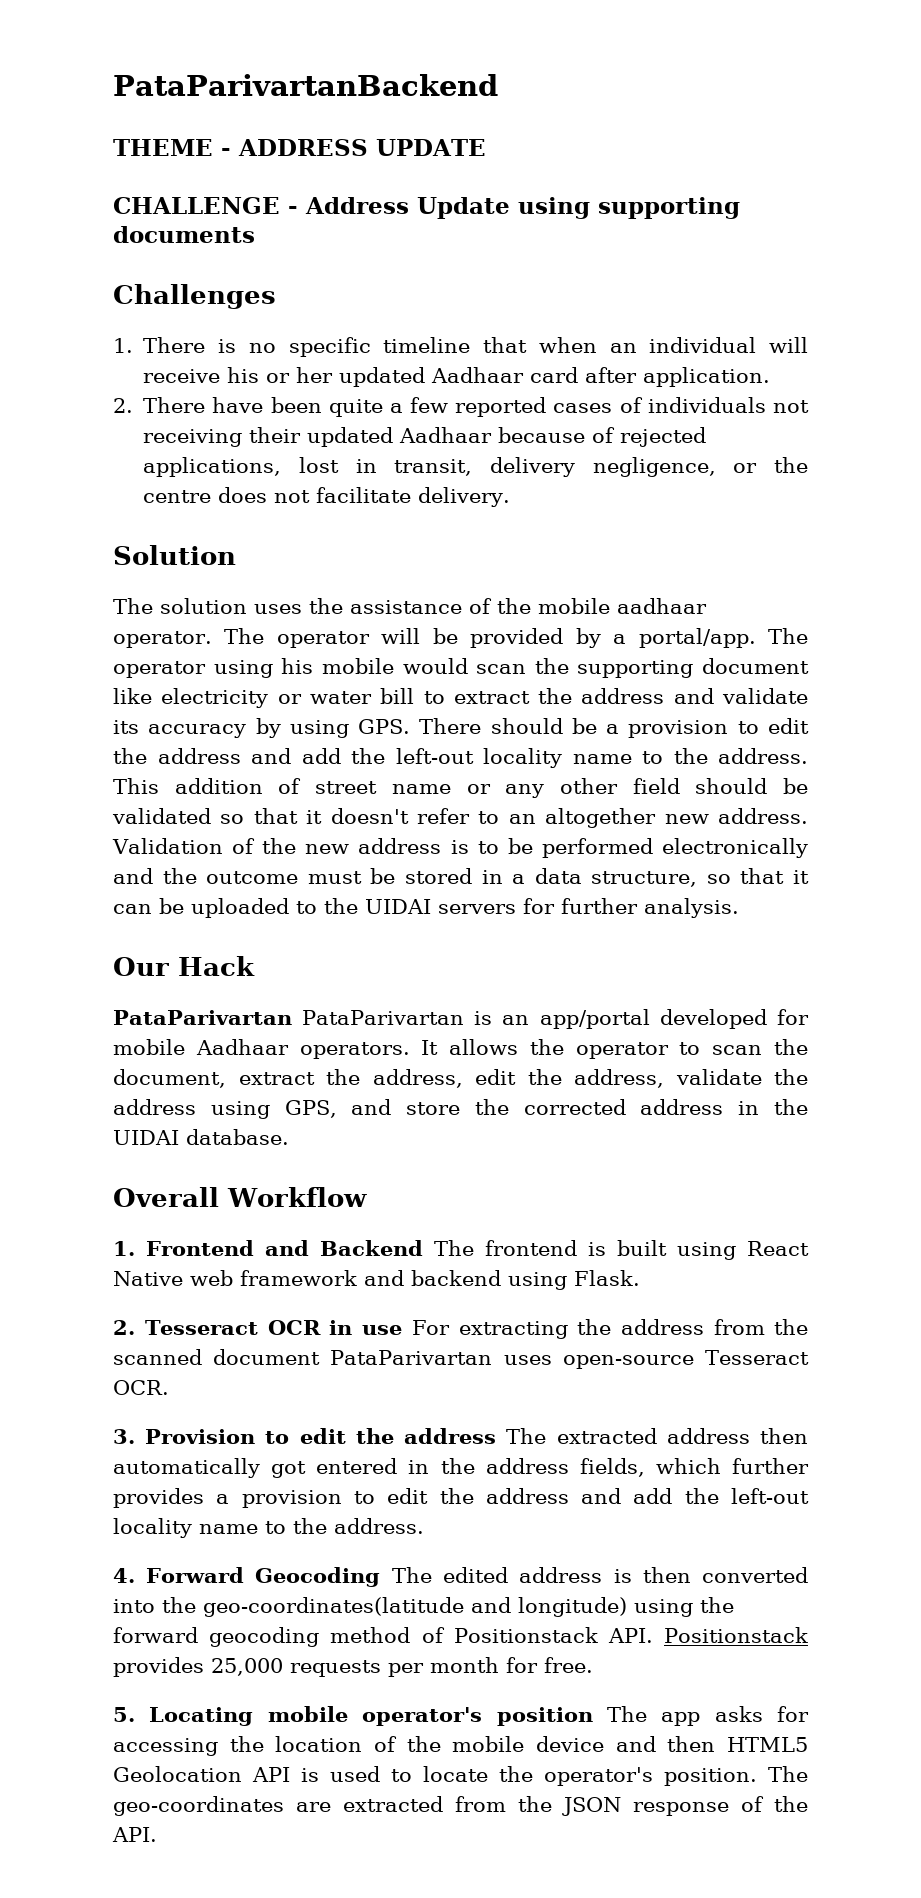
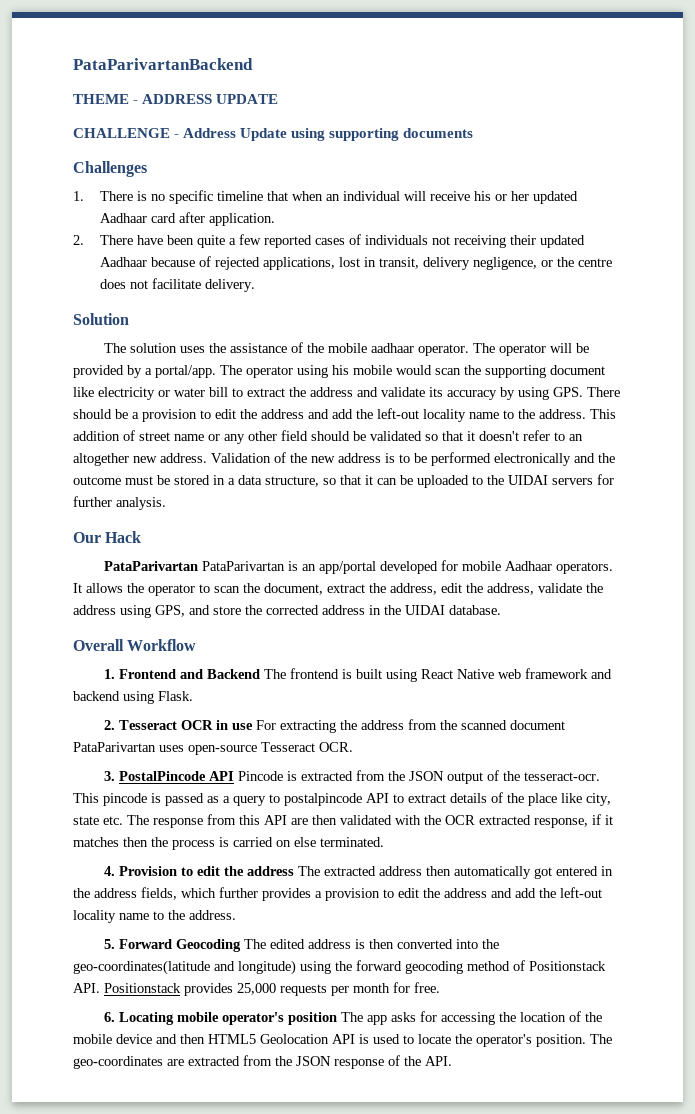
- 3. Provision to edit the address The extracted address then automatically got entered in the address fields, which further provides a provision to edit the address and add the left-out locality name to the address.
+ 3. PostalPincode API Pincode is extracted from the JSON output of the tesseract-ocr. This pincode is passed as a query to postalpincode API to extract details of the place like city, state etc. The response from this API are then validated with the OCR extracted response, if it matches then the process is carried on else terminated.
+ 4. Provision to edit the address The extracted address then automatically got entered in the address fields, which further provides a provision to edit the address and add the left-out locality name to the address.
- 4. Forward Geocoding The edited address is then converted into the geo-coordinates(latitude and longitude) using the forward geocoding method of Positionstack API. Positionstack provides 25,000 requests per month for free.
+ 5. Forward Geocoding The edited address is then converted into the geo-coordinates(latitude and longitude) using the forward geocoding method of Positionstack API. Positionstack provides 25,000 requests per month for free.
- 5. Locating mobile operator's position The app asks for accessing the location of the mobile device and then HTML5 Geolocation API is used to locate the operator's position.
+ 6. Locating mobile operator's position The app asks for accessing the location of the mobile device and then HTML5 Geolocation API is used to locate the operator's position.

